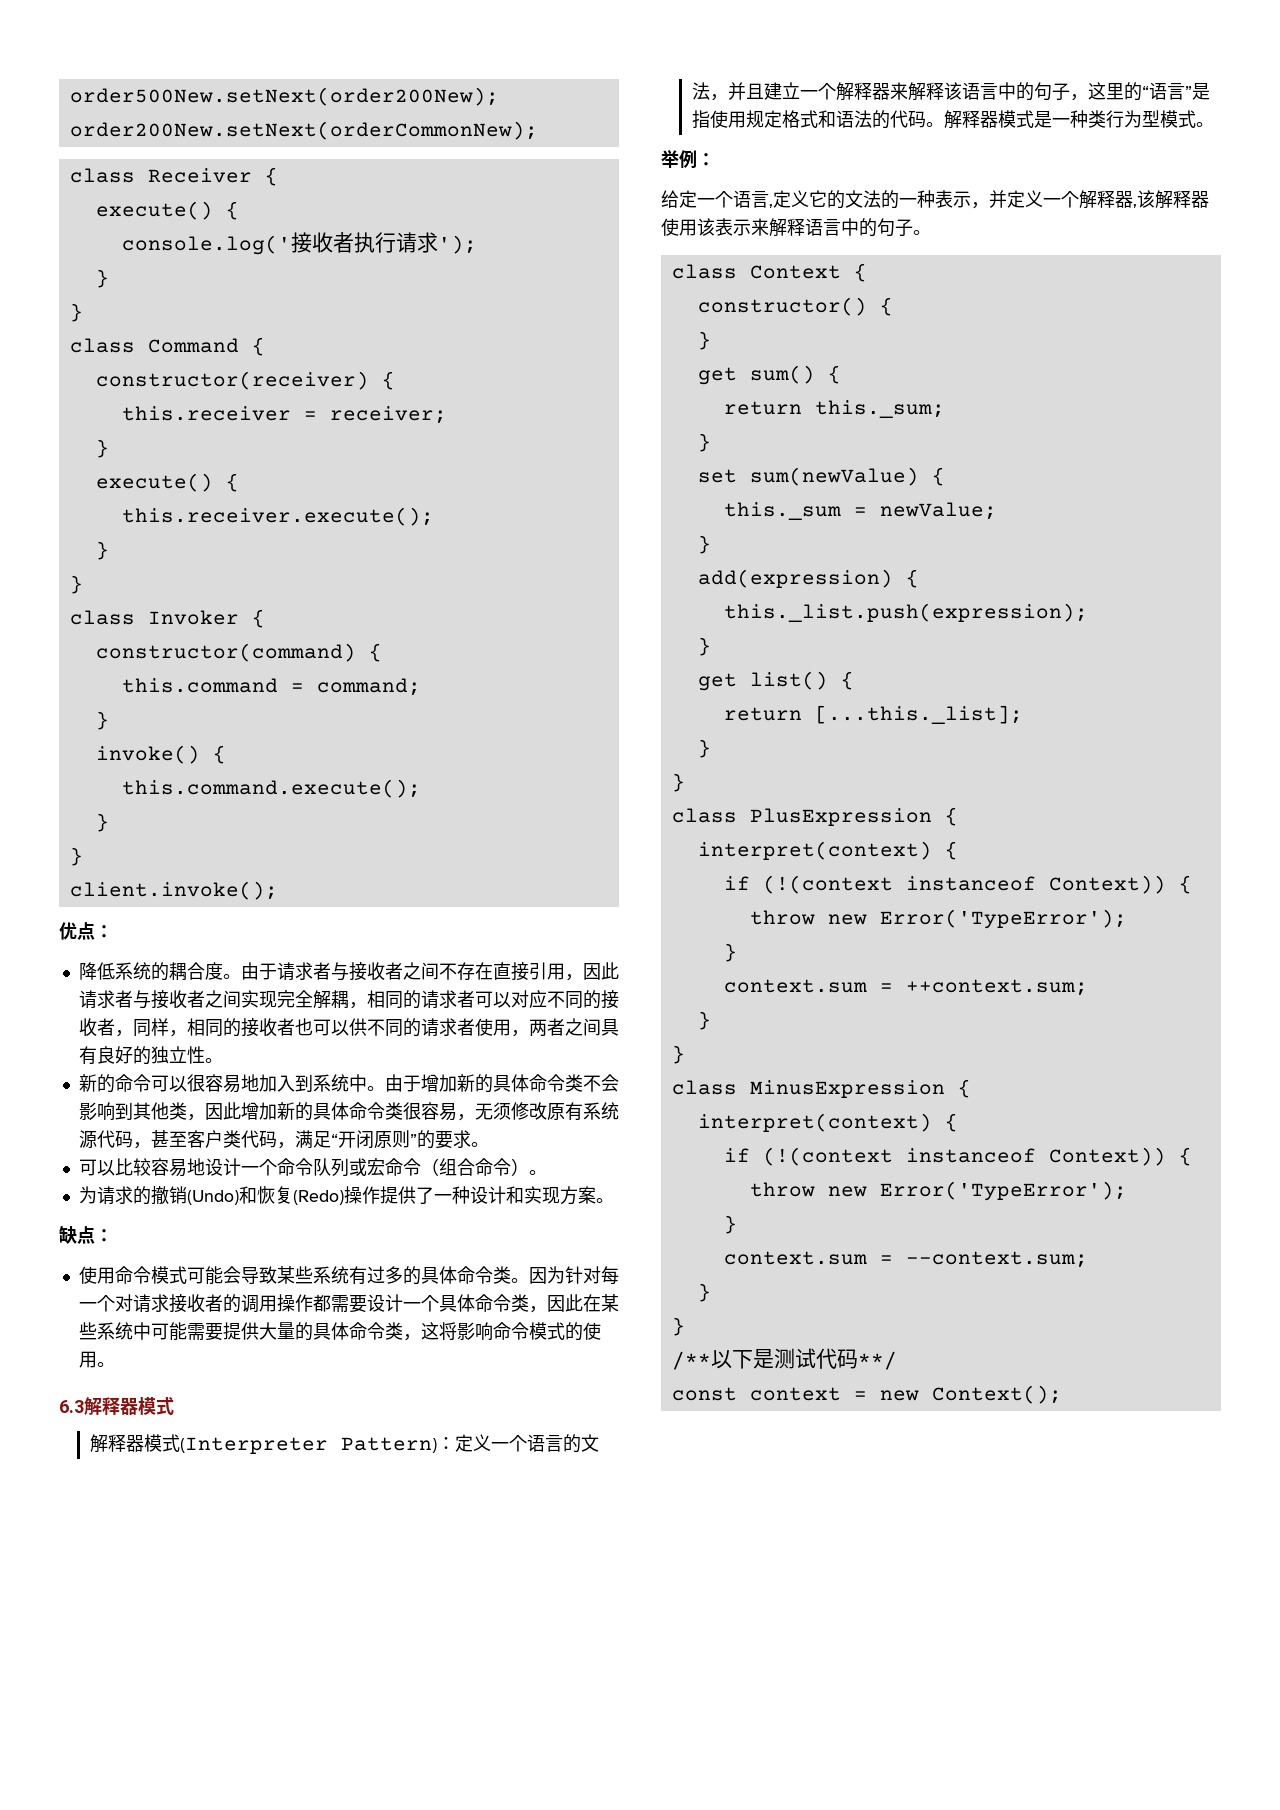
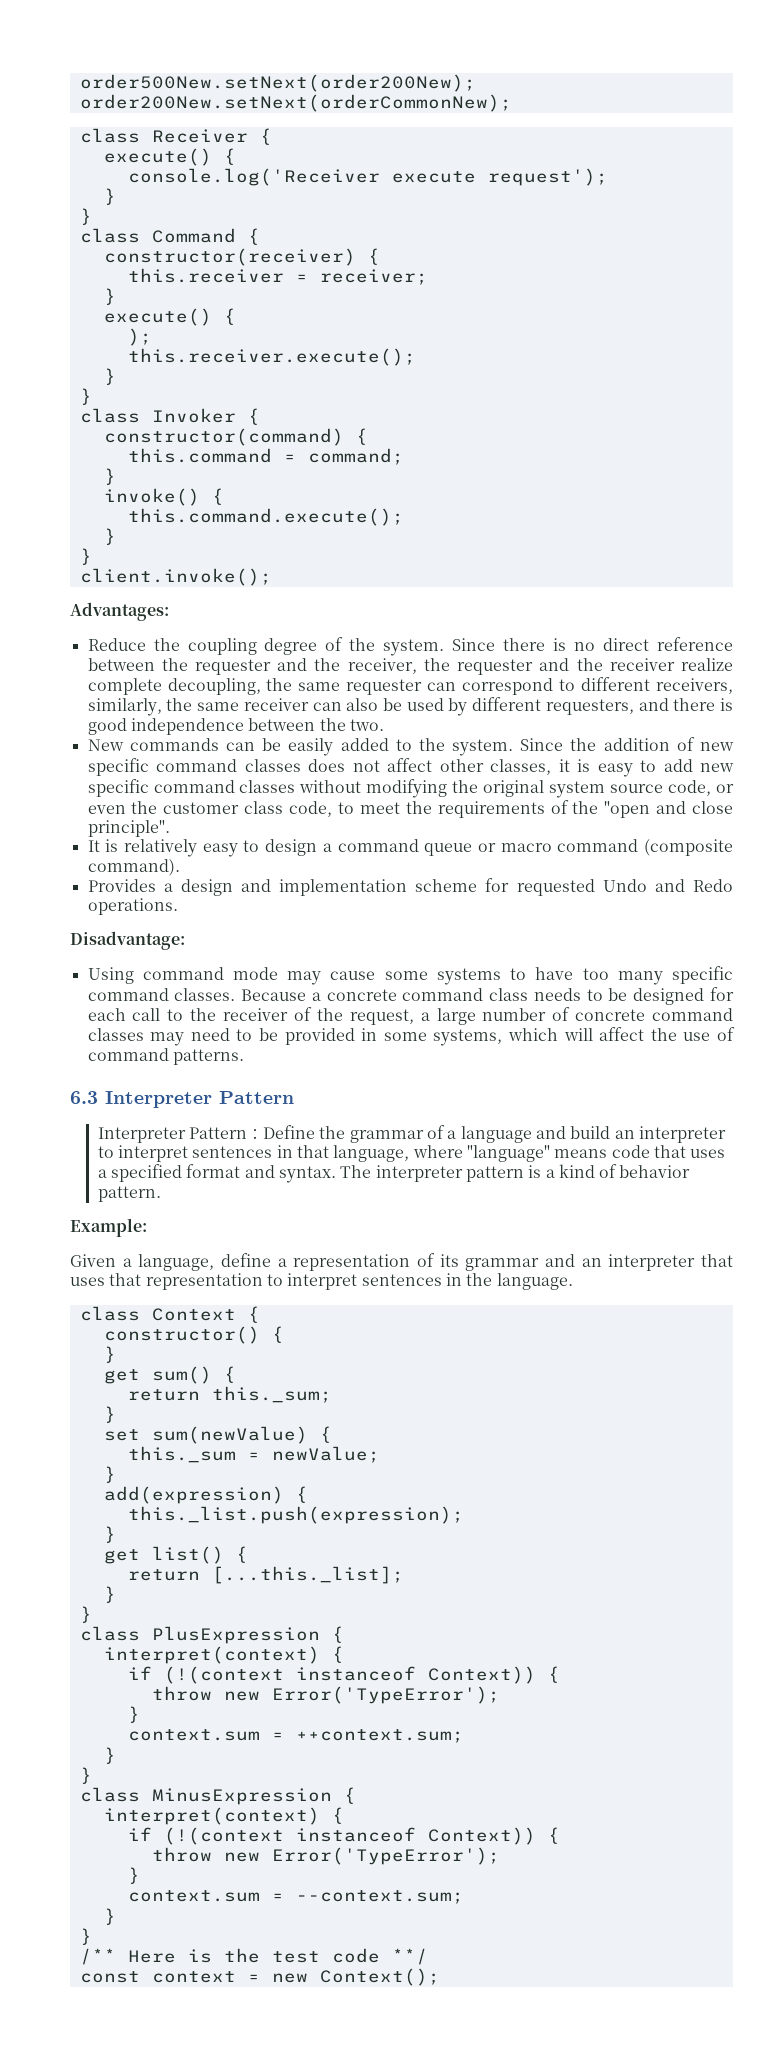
- console.log('接收者执行请求');
+ console.log('Receiver execute request');
+ );
- 优点：
- 降低系统的耦合度。由于请求者与接收者之间不存在直接引用，因此请求者与接收者之间实现完全解耦，相同的请求者可以对应不同的接收者，同样，相同的接收者也可以供不同的请求者使用，两者之间具有良好的独立性。
- 新的命令可以很容易地加入到系统中。由于增加新的具体命令类不会影响到其他类，因此增加新的具体命令类很容易，无须修改原有系统源代码，甚至客户类代码，满足“开闭原则”的要求。
- 可以比较容易地设计一个命令队列或宏命令（组合命令）。
- 为请求的撤销(Undo)和恢复(Redo)操作提供了一种设计和实现方案。
- 缺点：
- 使用命令模式可能会导致某些系统有过多的具体命令类。因为针对每一个对请求接收者的调用操作都需要设计一个具体命令类，因此在某些系统中可能需要提供大量的具体命令类，这将影响命令模式的使用。
- 6.3解释器模式
- 解释器模式(Interpreter Pattern)：定义一个语言的文法，并且建立一个解释器来解释该语言中的句子，这里的“语言”是指使用规定格式和语法的代码。解释器模式是一种类行为型模式。
- 举例：
- 给定一个语言,定义它的文法的一种表示，并定义一个解释器,该解释器使用该表示来解释语言中的句子。
+ Advantages:
+ Reduce the coupling degree of the system. Since there is no direct reference between the requester and the receiver, the requester and the receiver realize complete decoupling, the same requester can correspond to different receivers, similarly, the same receiver can also be used by different requesters, and there is good independence between the two.
+ New commands can be easily added to the system. Since the addition of new specific command classes does not affect other classes, it is easy to add new specific command classes without modifying the original system source code, or even the customer class code, to meet the requirements of the "open and close principle".
+ It is relatively easy to design a command queue or macro command (composite command).
+ Provides a design and implementation scheme for requested Undo and Redo operations.
+ Disadvantage:
+ Using command mode may cause some systems to have too many specific command classes. Because a concrete command class needs to be designed for each call to the receiver of the request, a large number of concrete command classes may need to be provided in some systems, which will affect the use of command patterns.
+ 6.3 Interpreter Pattern
+ Interpreter Pattern：Define the grammar of a language and build an interpreter to interpret sentences in that language, where "language" means code that uses a specified format and syntax. The interpreter pattern is a kind of behavior pattern.
+ Example:
+ Given a language, define a representation of its grammar and an interpreter that uses that representation to interpret sentences in the language.
- /**以下是测试代码**/
+ /** Here is the test code **/

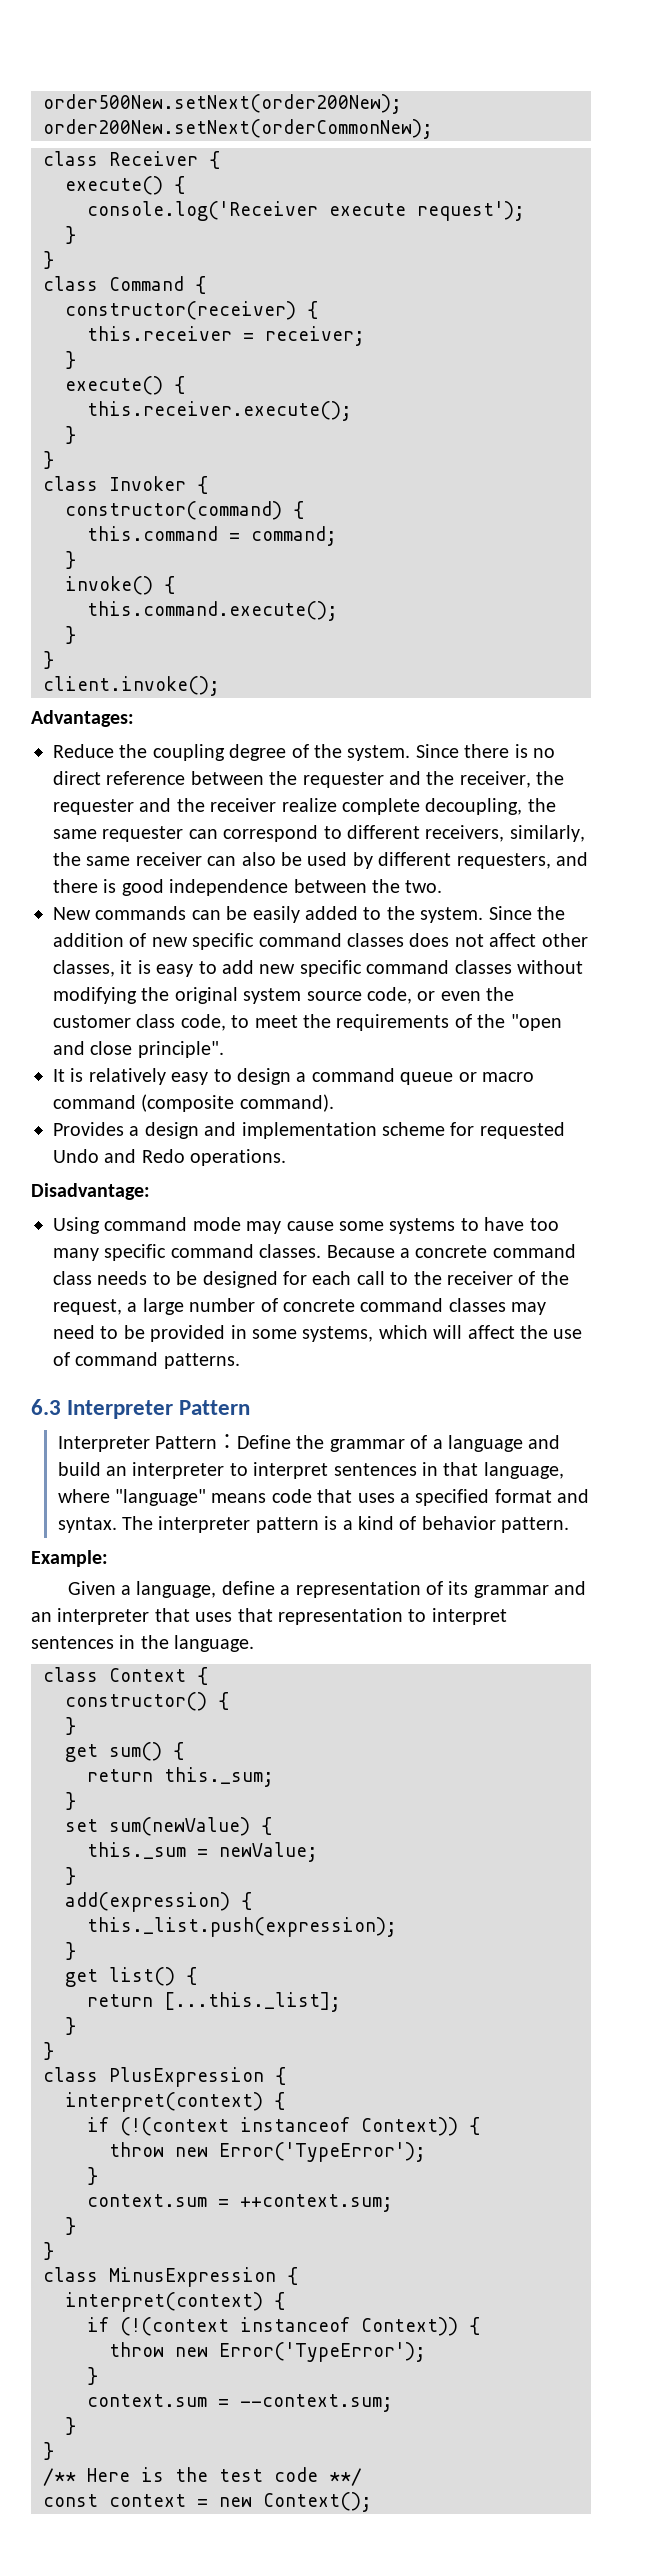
- );

